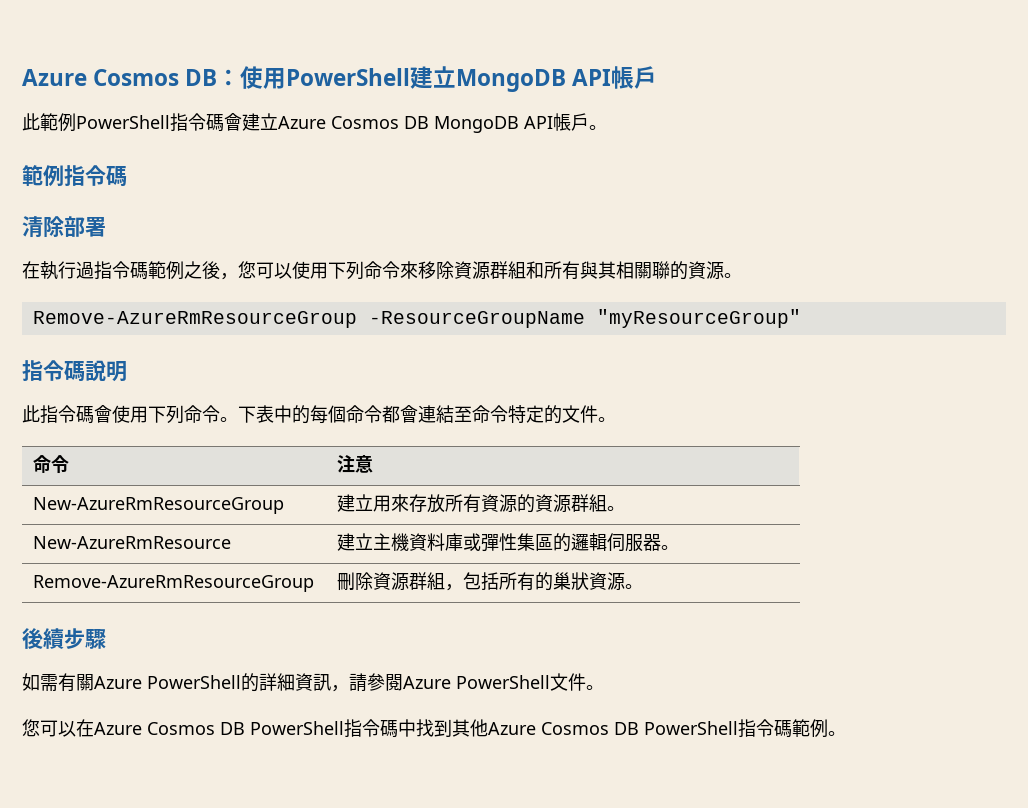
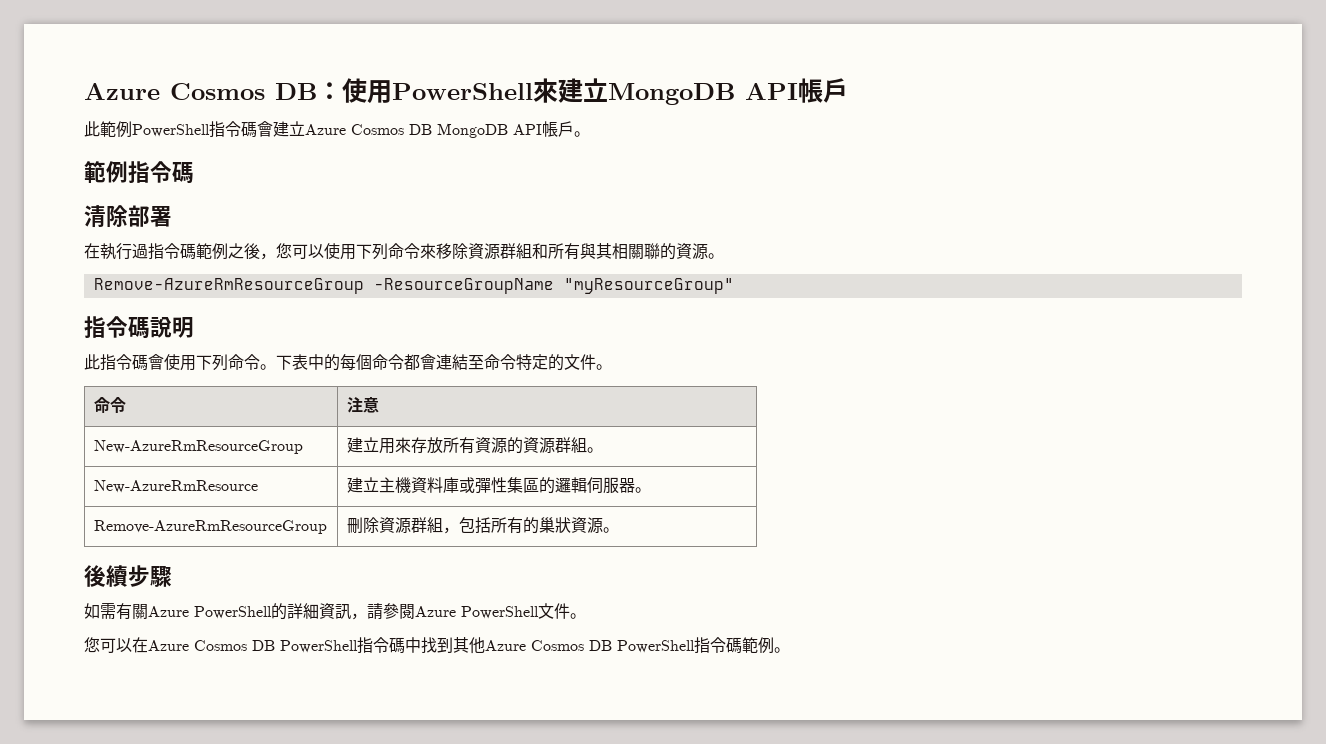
- Azure Cosmos DB：使用PowerShell建立MongoDB API帳戶
+ Azure Cosmos DB：使用PowerShell來建立MongoDB API帳戶

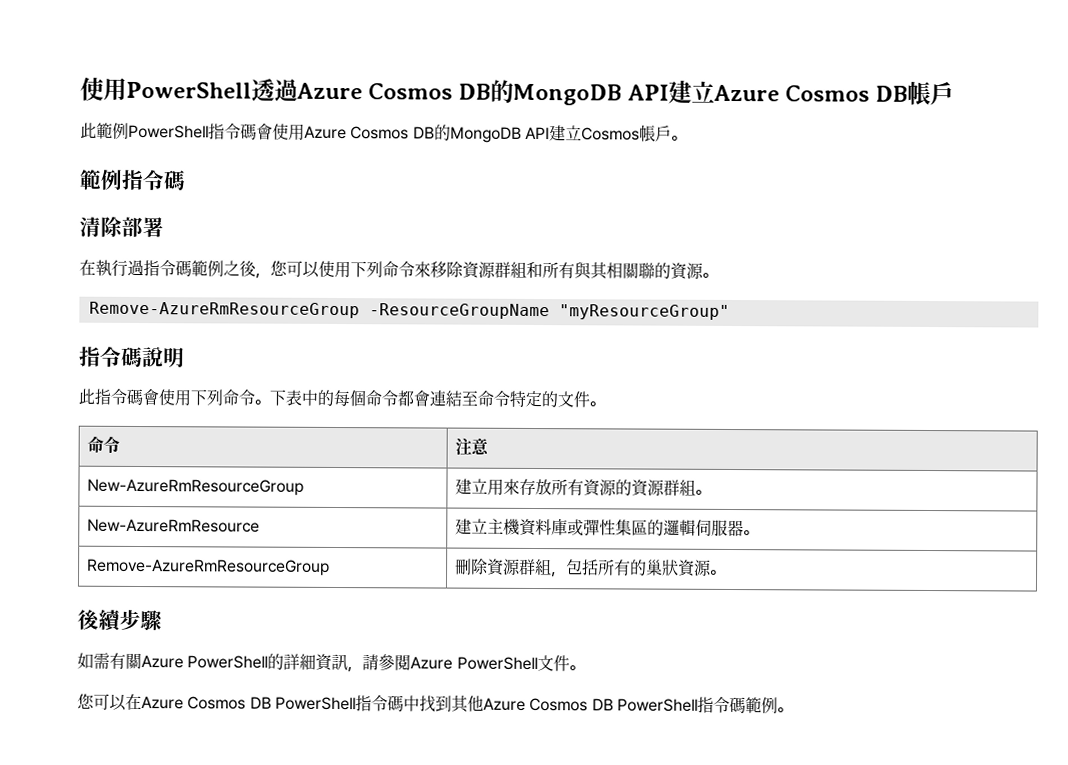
- Azure Cosmos DB：使用PowerShell來建立MongoDB API帳戶
+ 使用PowerShell透過Azure Cosmos DB的MongoDB API建立Azure Cosmos DB帳戶
- 此範例PowerShell指令碼會建立Azure Cosmos DB MongoDB API帳戶。
+ 此範例PowerShell指令碼會使用Azure Cosmos DB的MongoDB API建立Cosmos帳戶。

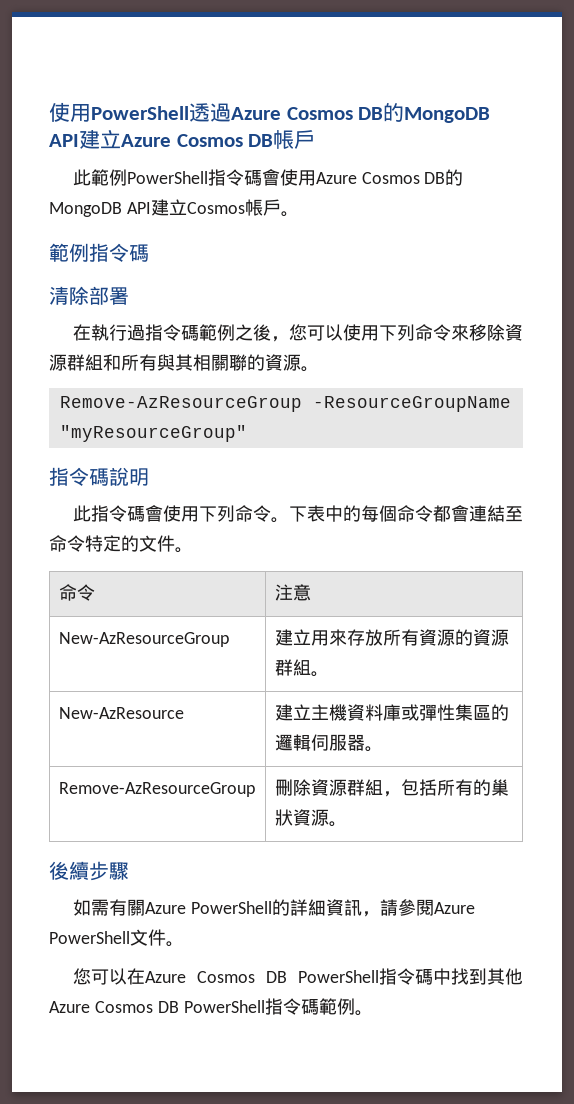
- Remove-AzureRmResourceGroup -ResourceGroupName "myResourceGroup"
+ Remove-AzResourceGroup -ResourceGroupName "myResourceGroup"
- New-AzureRmResourceGroup | 建立用來存放所有資源的資源群組。
+ New-AzResourceGroup | 建立用來存放所有資源的資源群組。
- New-AzureRmResource | 建立主機資料庫或彈性集區的邏輯伺服器。
+ New-AzResource | 建立主機資料庫或彈性集區的邏輯伺服器。
- Remove-AzureRmResourceGroup | 刪除資源群組，包括所有的巢狀資源。
+ Remove-AzResourceGroup | 刪除資源群組，包括所有的巢狀資源。

